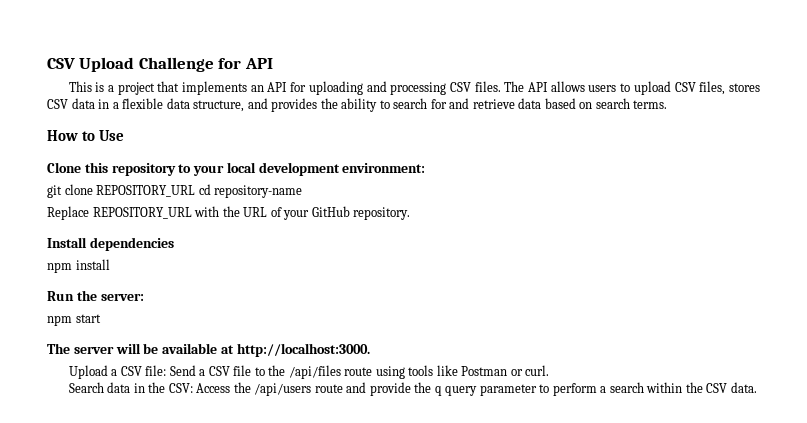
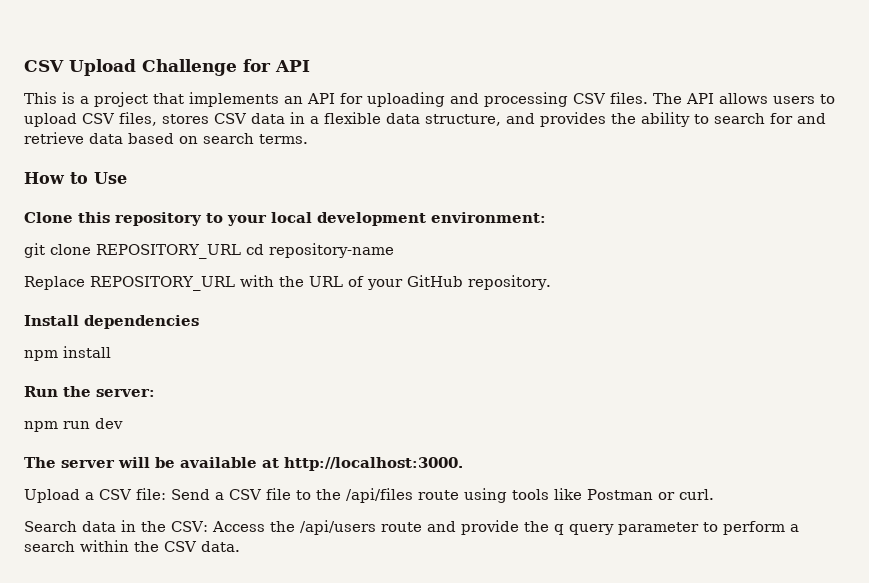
- npm start
+ npm run dev

